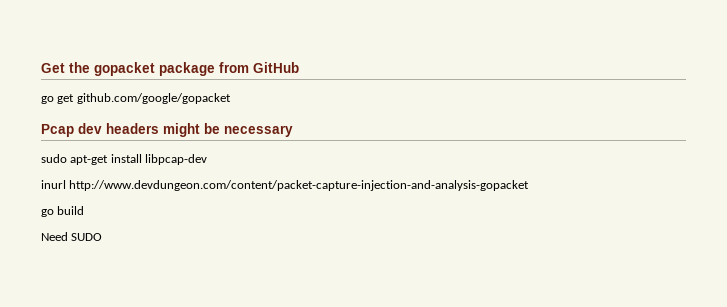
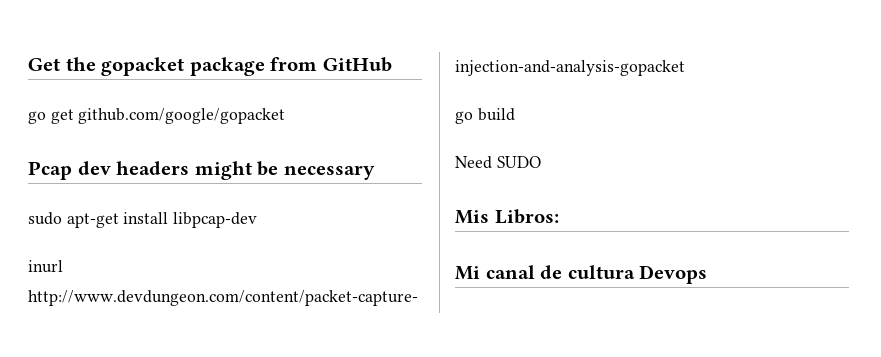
+ Mis Libros:
+ Mi canal de cultura Devops

